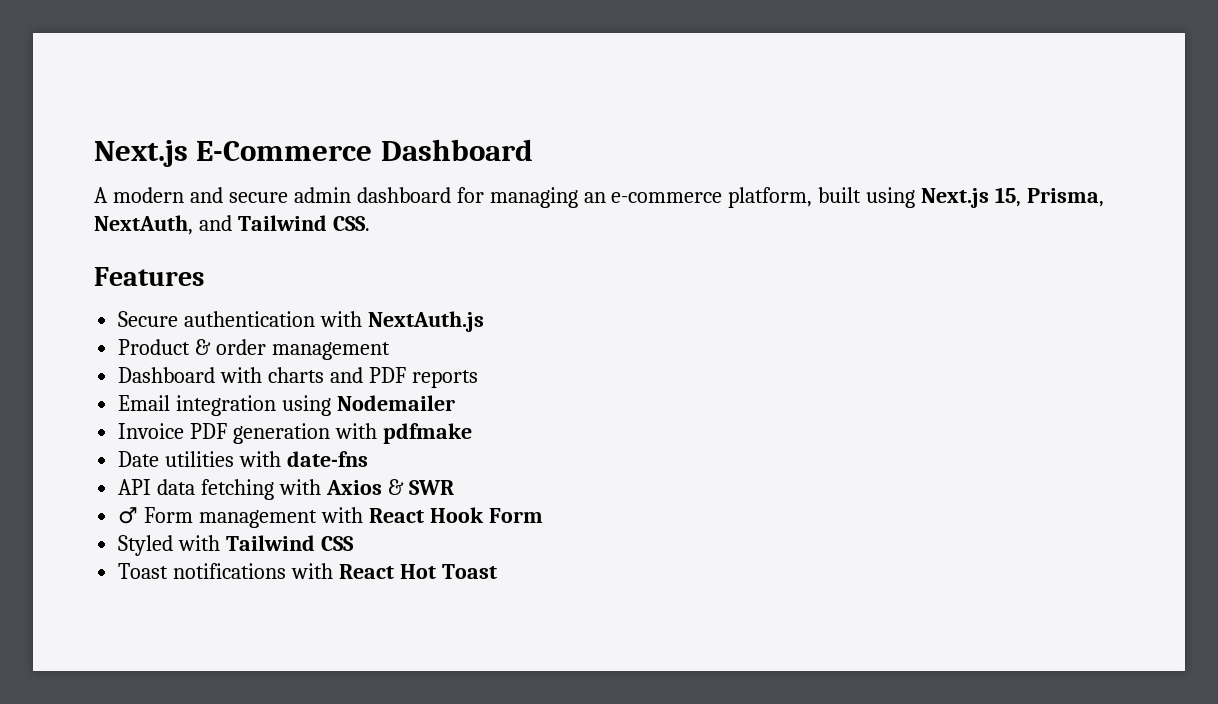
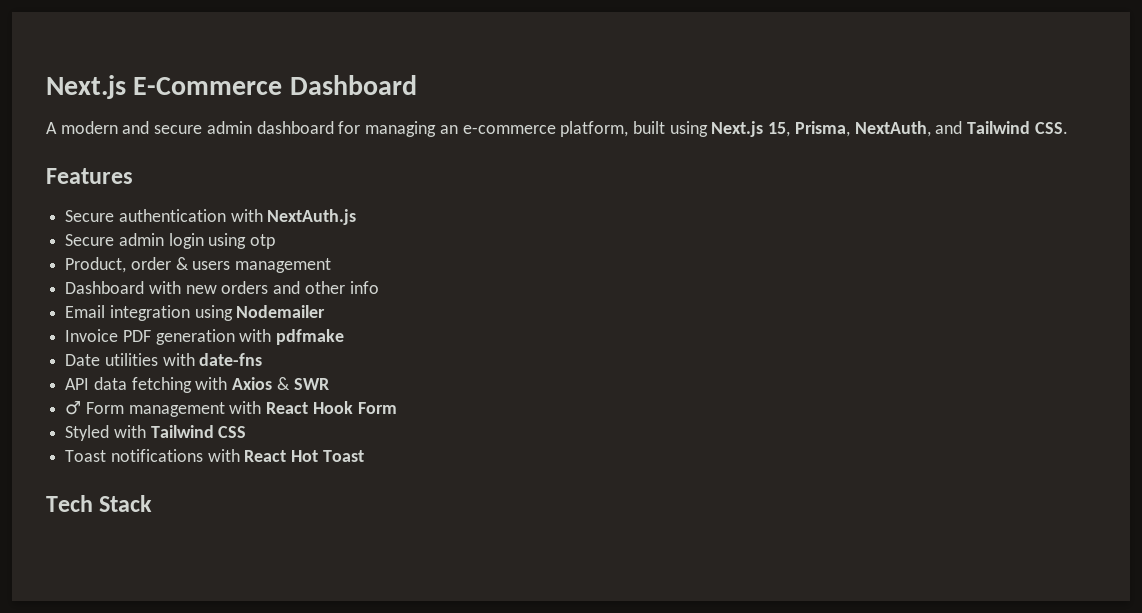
- Product & order management
- Dashboard with charts and PDF reports
+ Secure admin login using otp
+ Product, order & users management
+ Dashboard with new orders and other info
+ Tech Stack

